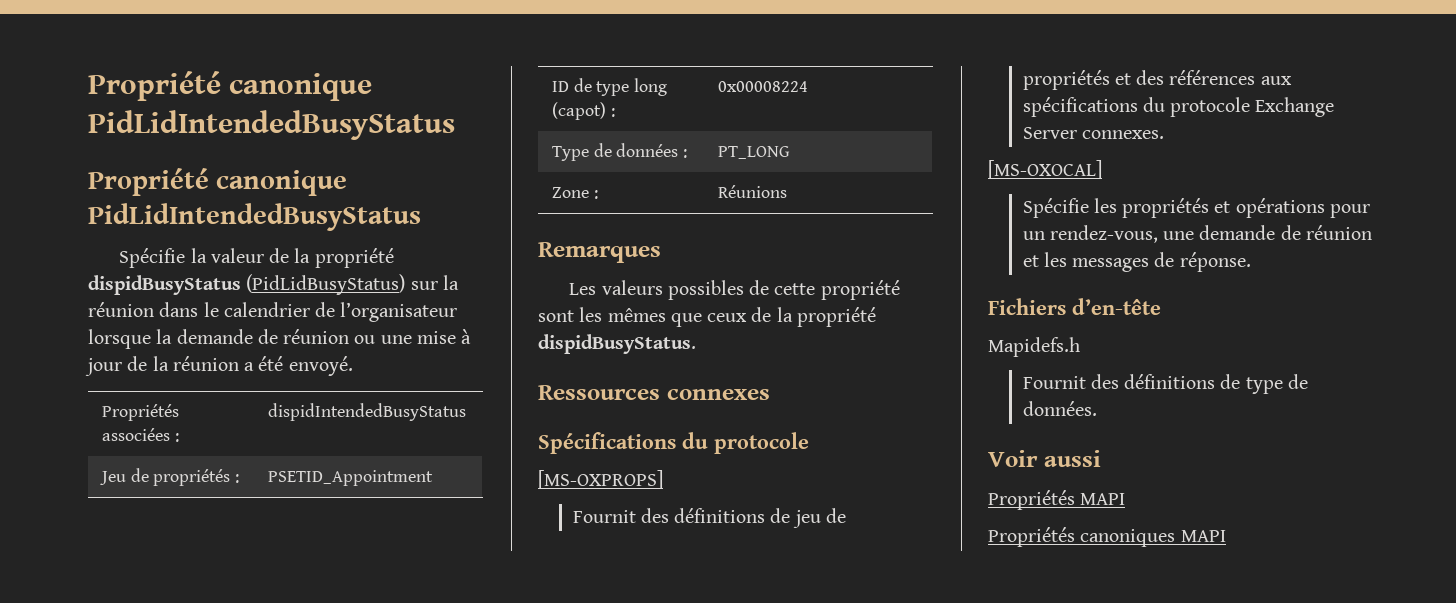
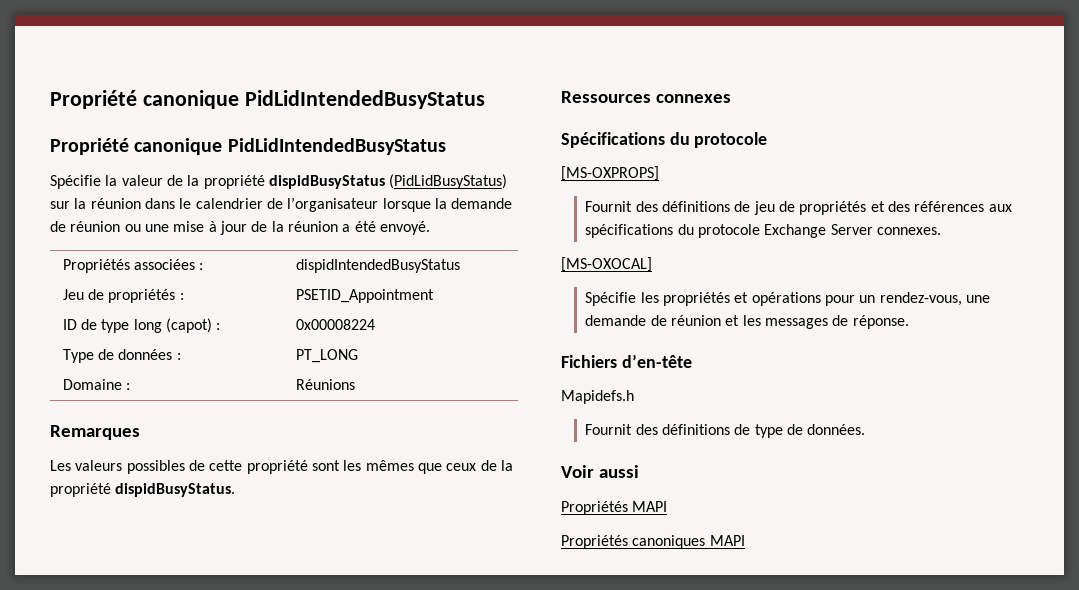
- Zone : | Réunions
+ Domaine : | Réunions

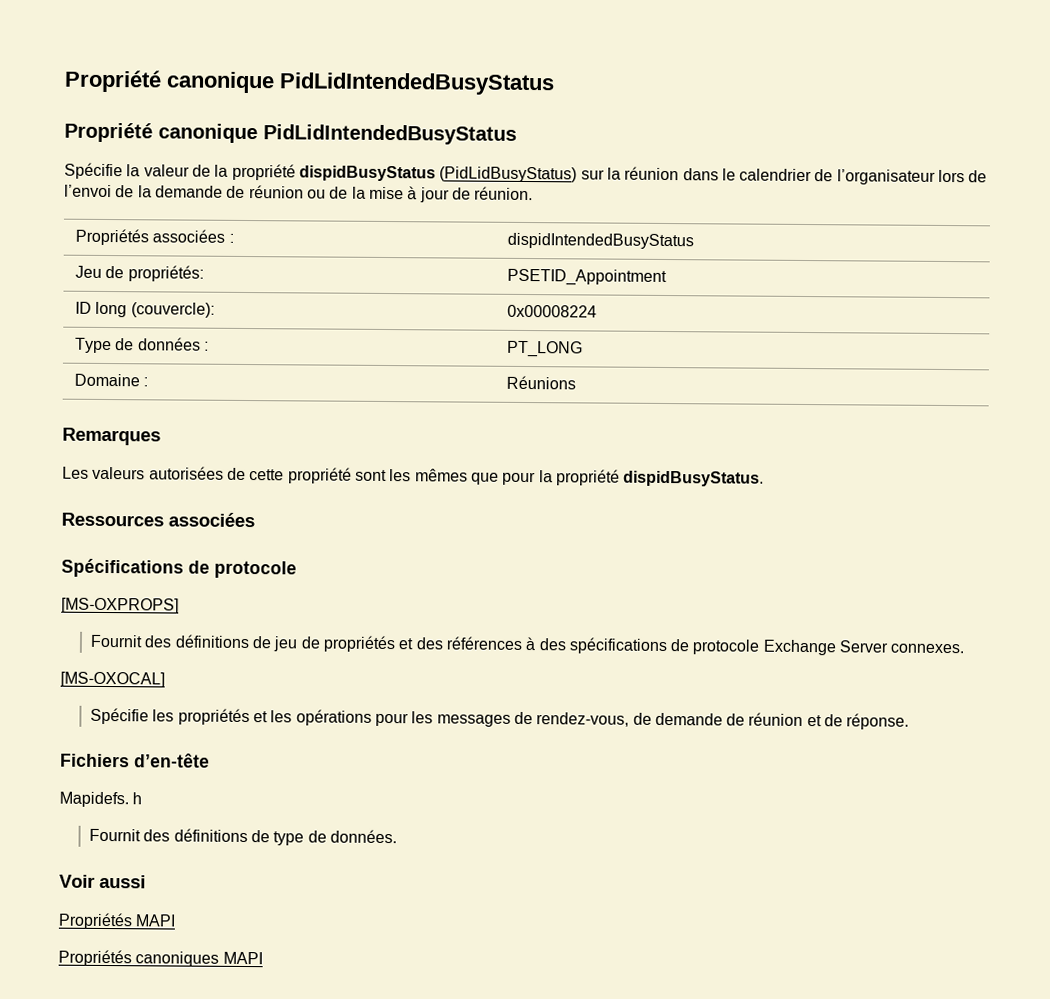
- Spécifie la valeur de la propriété dispidBusyStatus (PidLidBusyStatus) sur la réunion dans le calendrier de l’organisateur lorsque la demande de réunion ou une mise à jour de la réunion a été envoyé.
+ Spécifie la valeur de la propriété dispidBusyStatus (PidLidBusyStatus) sur la réunion dans le calendrier de l’organisateur lors de l’envoi de la demande de réunion ou de la mise à jour de réunion.
- Jeu de propriétés : | PSETID_Appointment
+ Jeu de propriétés: | PSETID_Appointment
- ID de type long (capot) : | 0x00008224
+ ID long (couvercle): | 0x00008224
- Les valeurs possibles de cette propriété sont les mêmes que ceux de la propriété dispidBusyStatus.
+ Les valeurs autorisées de cette propriété sont les mêmes que pour la propriété dispidBusyStatus.
- Ressources connexes
+ Ressources associées
- Spécifications du protocole
+ Spécifications de protocole
- Fournit des définitions de jeu de propriétés et des références aux spécifications du protocole Exchange Server connexes.
+ Fournit des définitions de jeu de propriétés et des références à des spécifications de protocole Exchange Server connexes.
- Spécifie les propriétés et opérations pour un rendez-vous, une demande de réunion et les messages de réponse.
+ Spécifie les propriétés et les opérations pour les messages de rendez-vous, de demande de réunion et de réponse.
- Mapidefs.h
+ Mapidefs. h

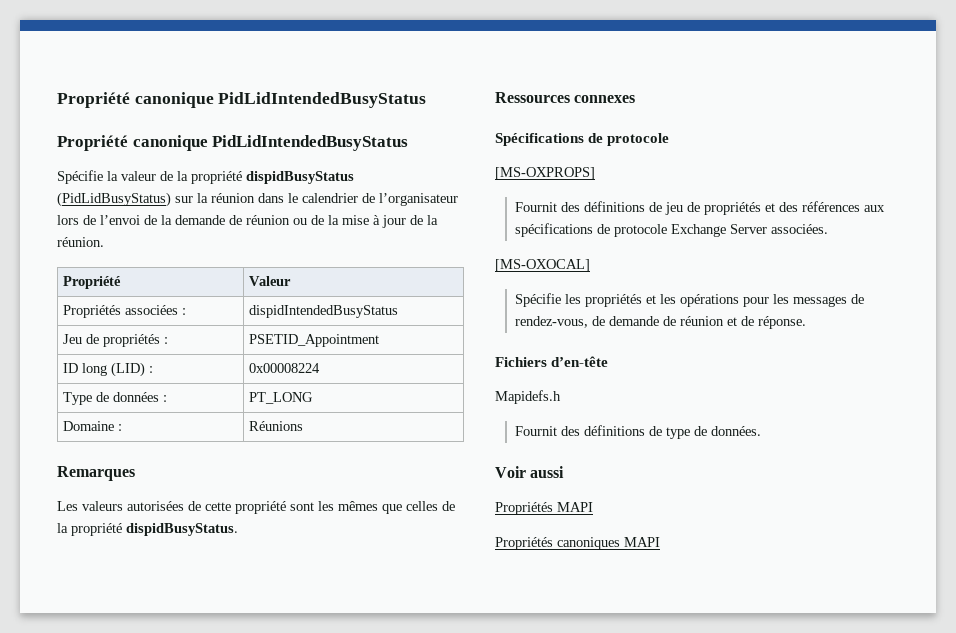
- Spécifie la valeur de la propriété dispidBusyStatus (PidLidBusyStatus) sur la réunion dans le calendrier de l’organisateur lors de l’envoi de la demande de réunion ou de la mise à jour de réunion.
+ Spécifie la valeur de la propriété dispidBusyStatus (PidLidBusyStatus) sur la réunion dans le calendrier de l’organisateur lors de l’envoi de la demande de réunion ou de la mise à jour de la réunion.
+ Propriété | Valeur
- Jeu de propriétés: | PSETID_Appointment
+ Jeu de propriétés : | PSETID_Appointment
- ID long (couvercle): | 0x00008224
+ ID long (LID) : | 0x00008224
- Les valeurs autorisées de cette propriété sont les mêmes que pour la propriété dispidBusyStatus.
+ Les valeurs autorisées de cette propriété sont les mêmes que celles de la propriété dispidBusyStatus.
- Ressources associées
+ Ressources connexes
- Fournit des définitions de jeu de propriétés et des références à des spécifications de protocole Exchange Server connexes.
+ Fournit des définitions de jeu de propriétés et des références aux spécifications de protocole Exchange Server associées.
- Mapidefs. h
+ Mapidefs.h

